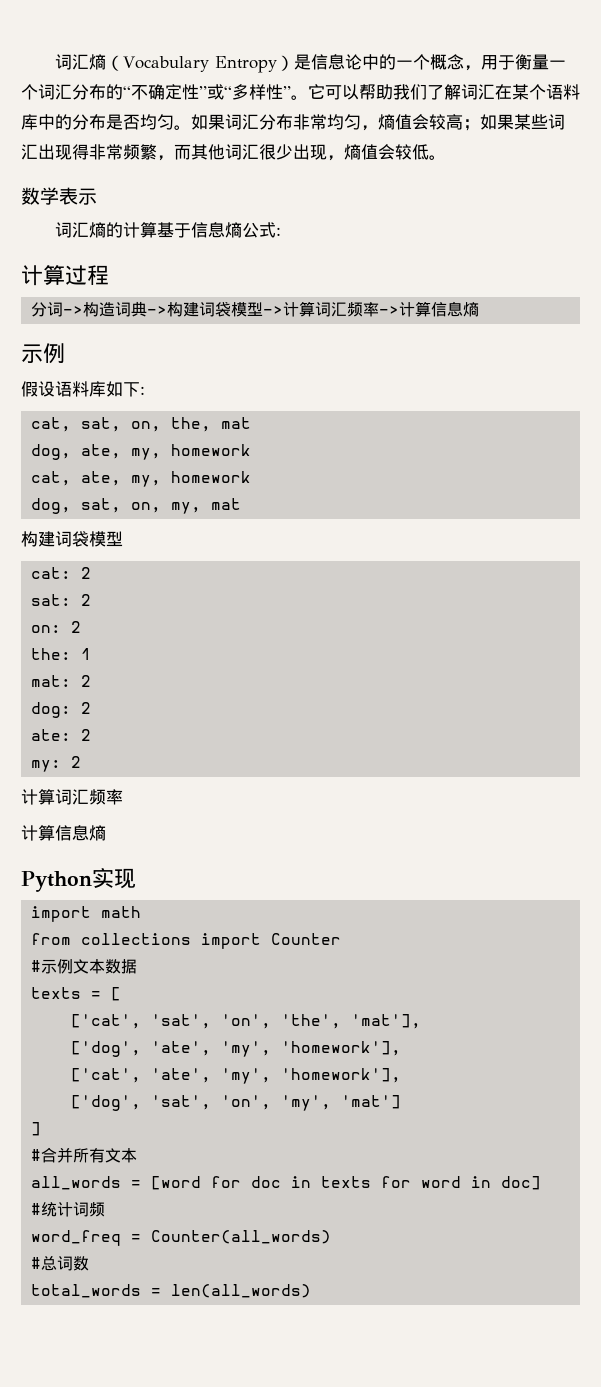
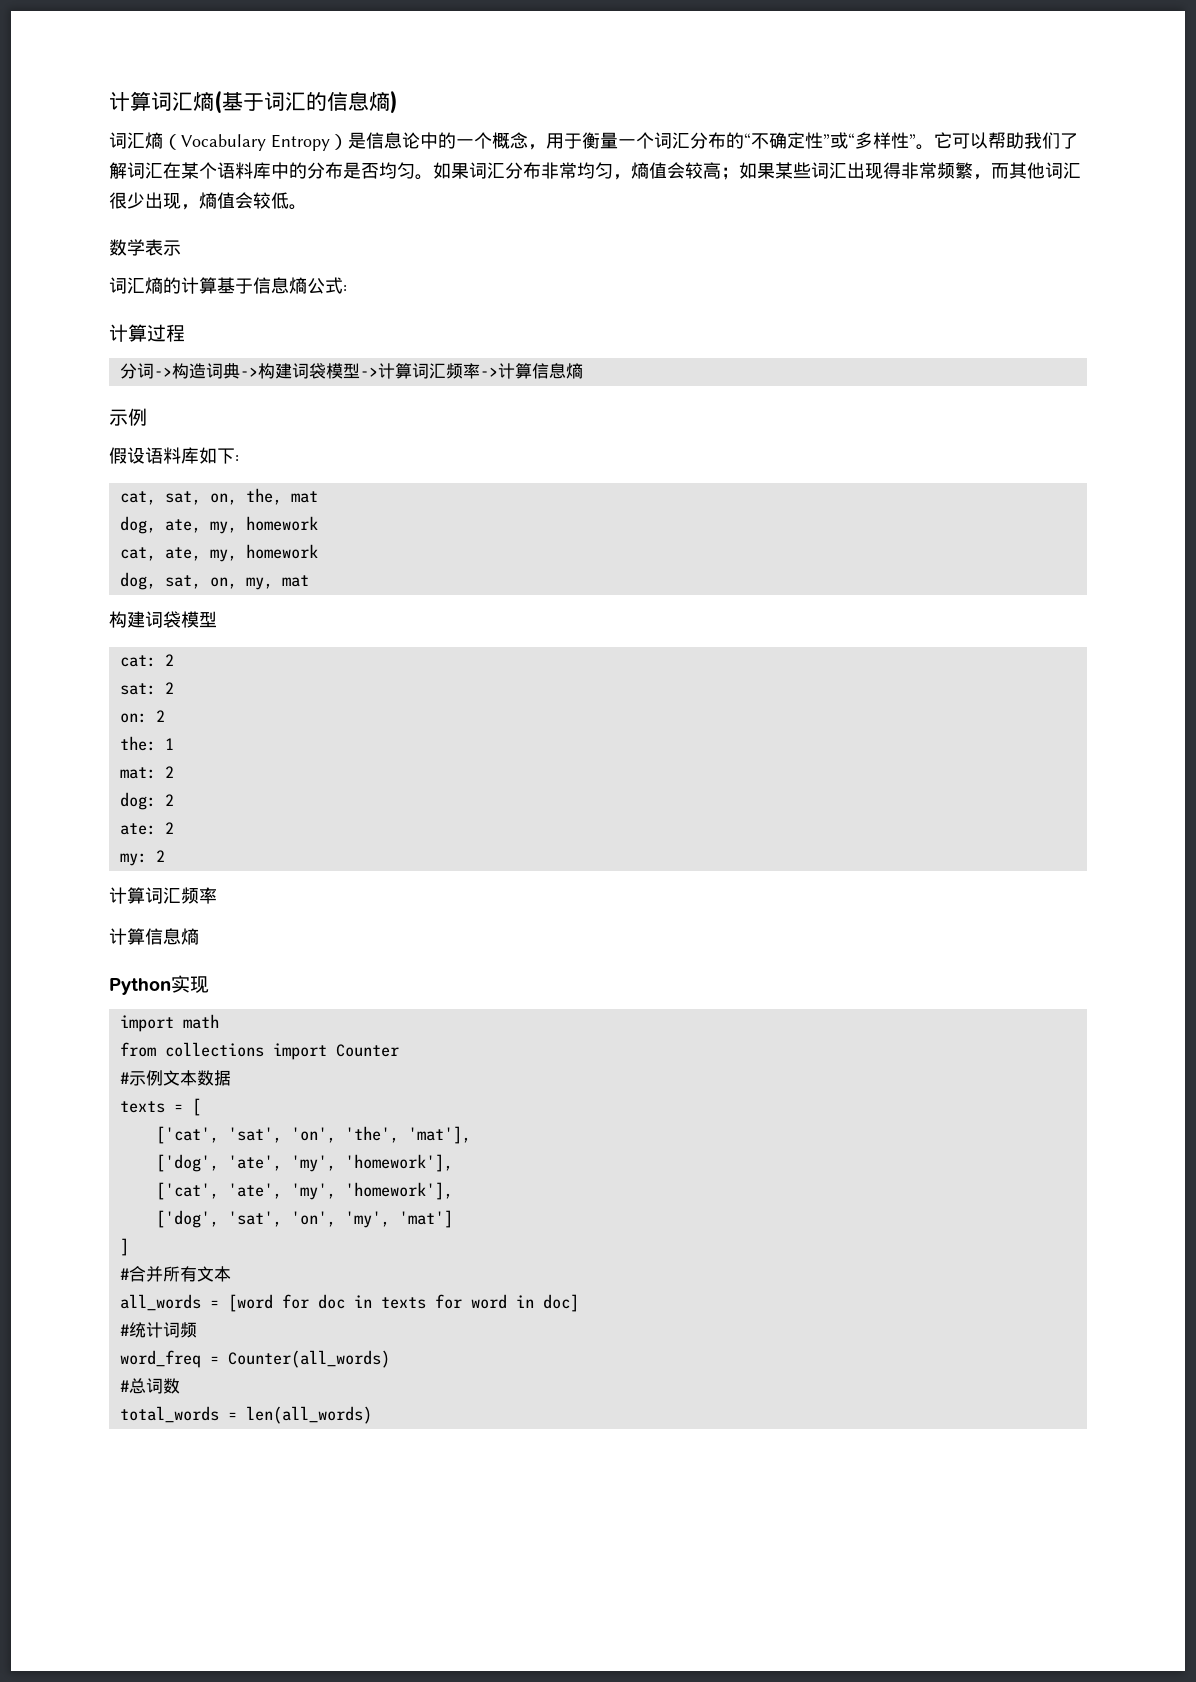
+ 计算词汇熵(基于词汇的信息熵)

